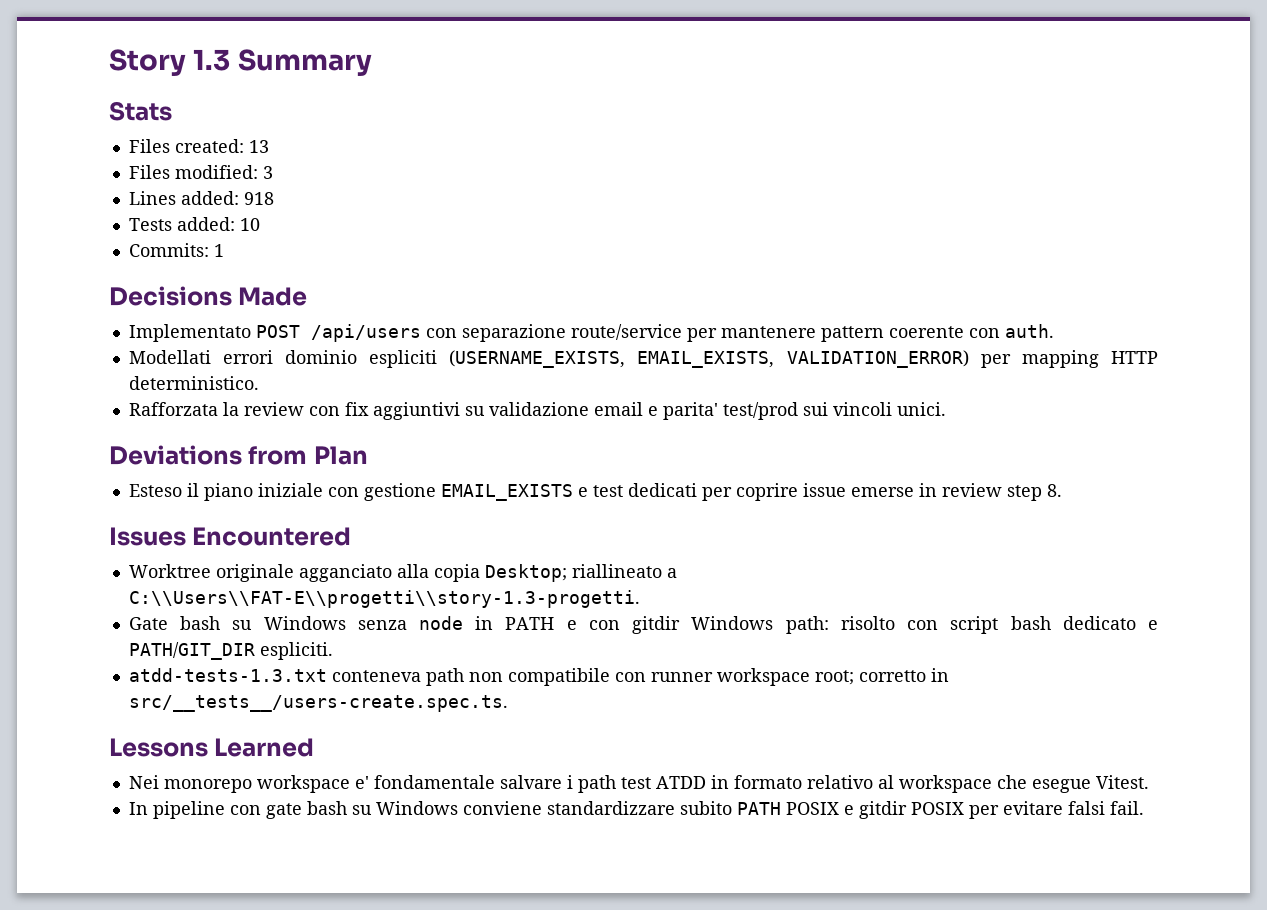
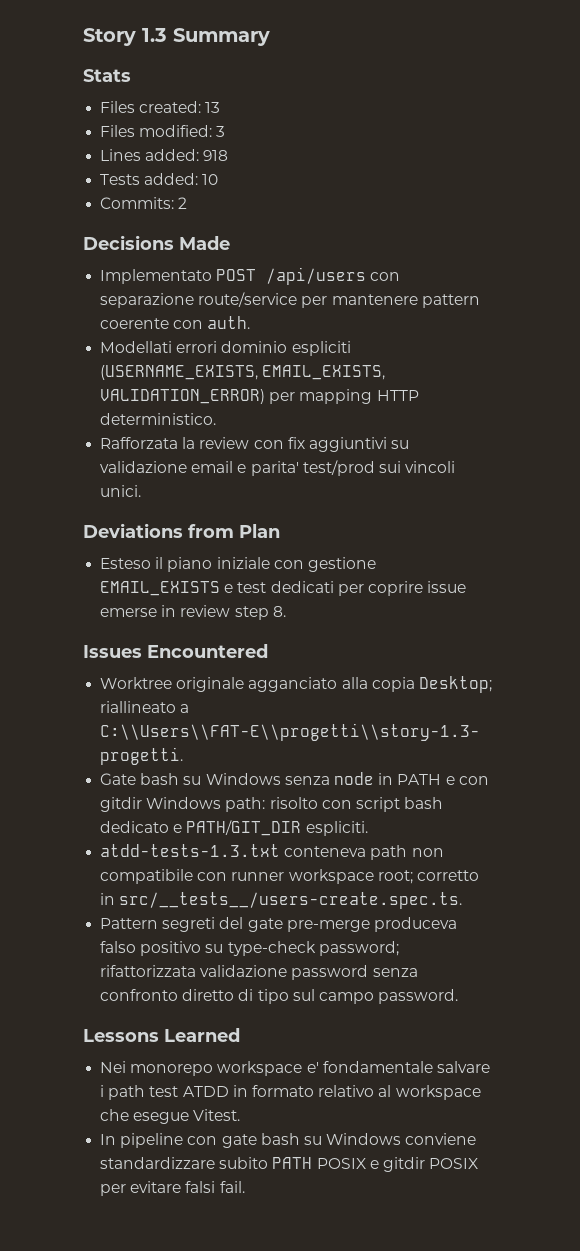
- Commits: 1
+ Commits: 2
+ Pattern segreti del gate pre-merge produceva falso positivo su type-check password; rifattorizzata validazione password senza confronto diretto di tipo sul campo password.

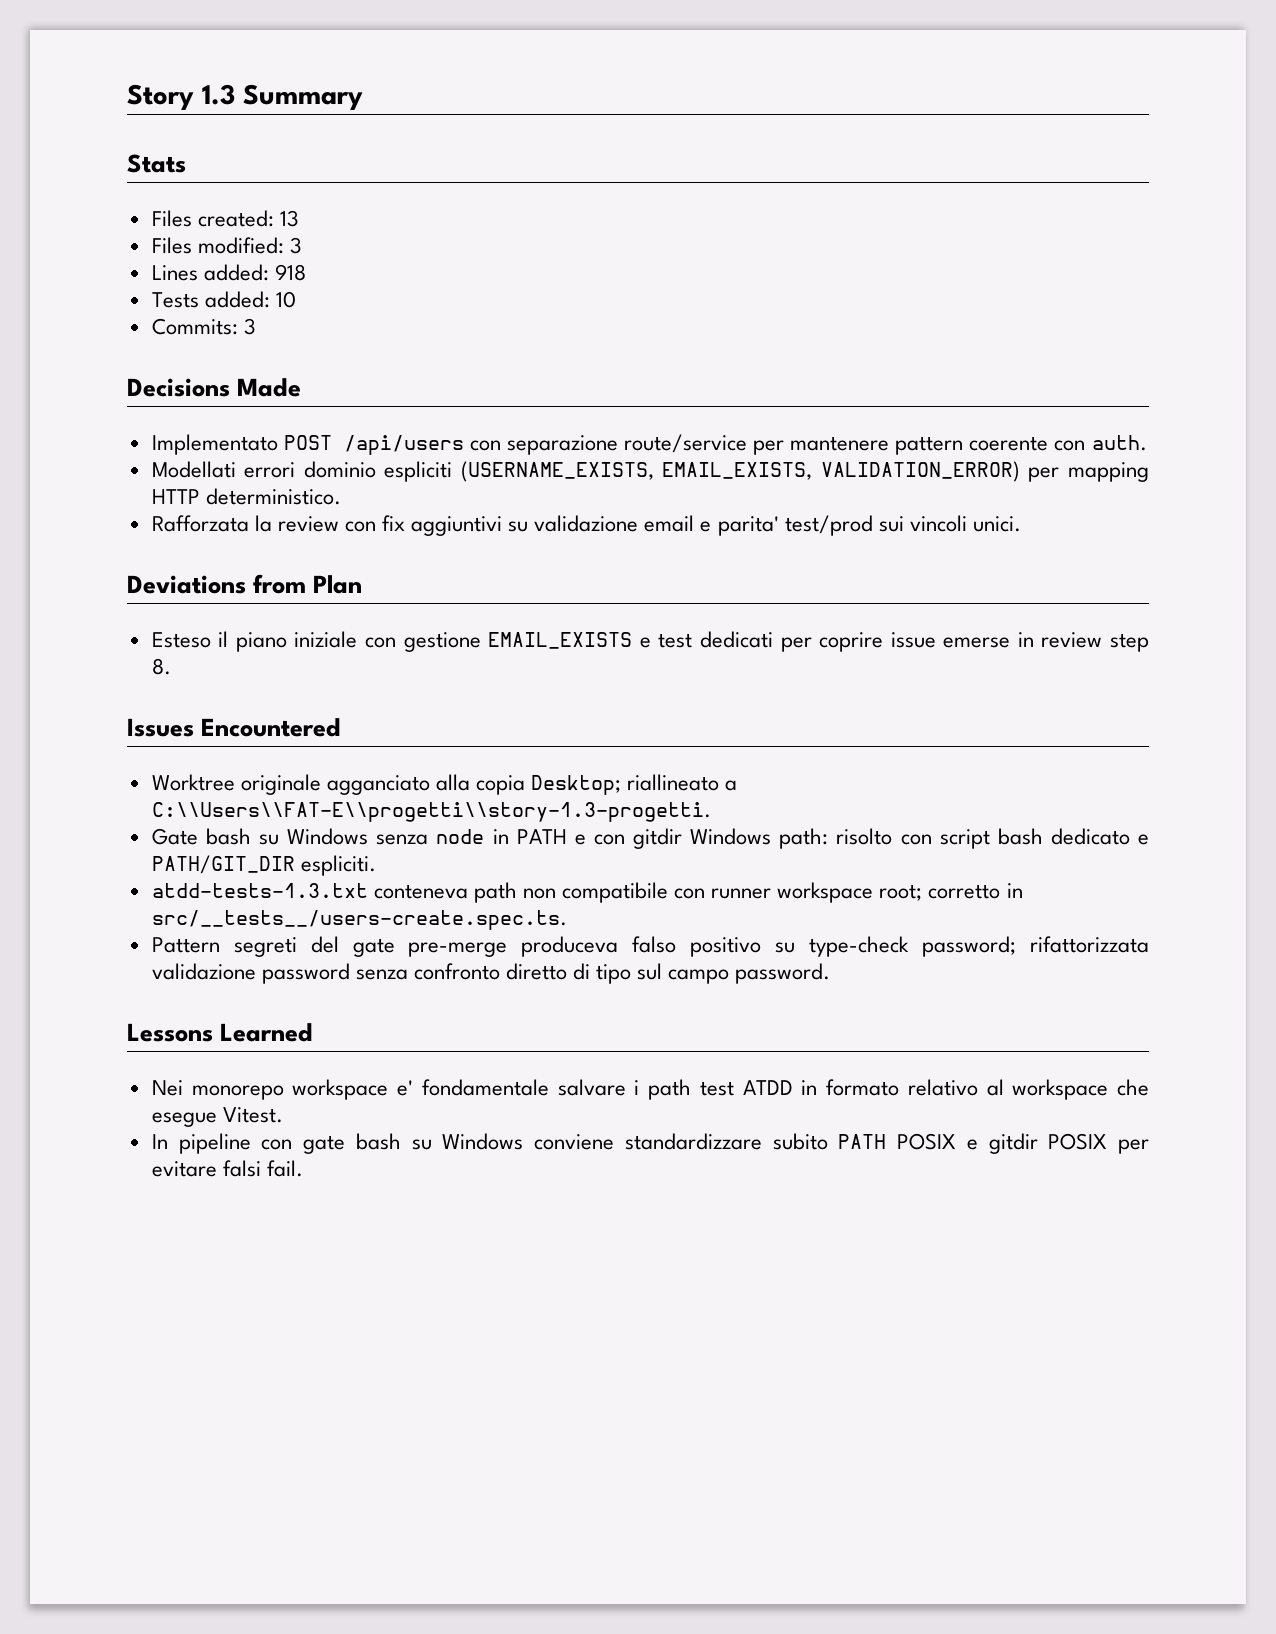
- Commits: 2
+ Commits: 3

